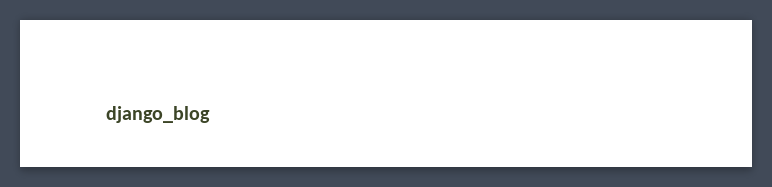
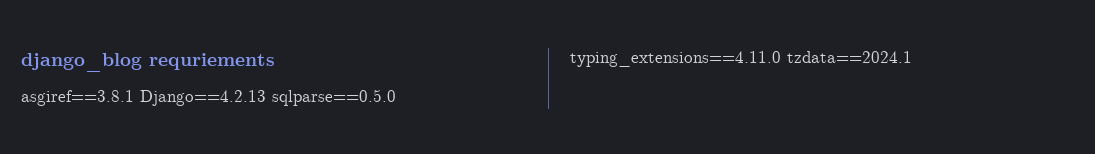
- django_blog
+ django_blog requriements
+ asgiref==3.8.1 Django==4.2.13 sqlparse==0.5.0 typing_extensions==4.11.0 tzdata==2024.1

